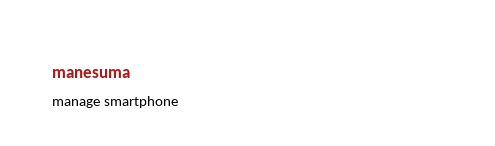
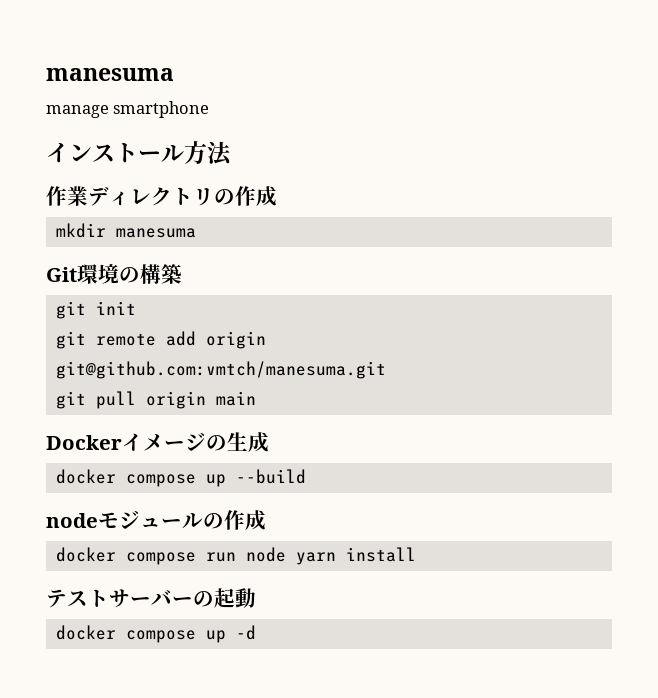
+ インストール方法
+ 作業ディレクトリの作成
+ mkdir manesuma
+ Git環境の構築
+ git init
+ git remote add origin git@github.com:vmtch/manesuma.git
+ git pull origin main
+ Dockerイメージの生成
+ docker compose up --build
+ nodeモジュールの作成
+ docker compose run node yarn install
+ テストサーバーの起動
+ docker compose up -d

